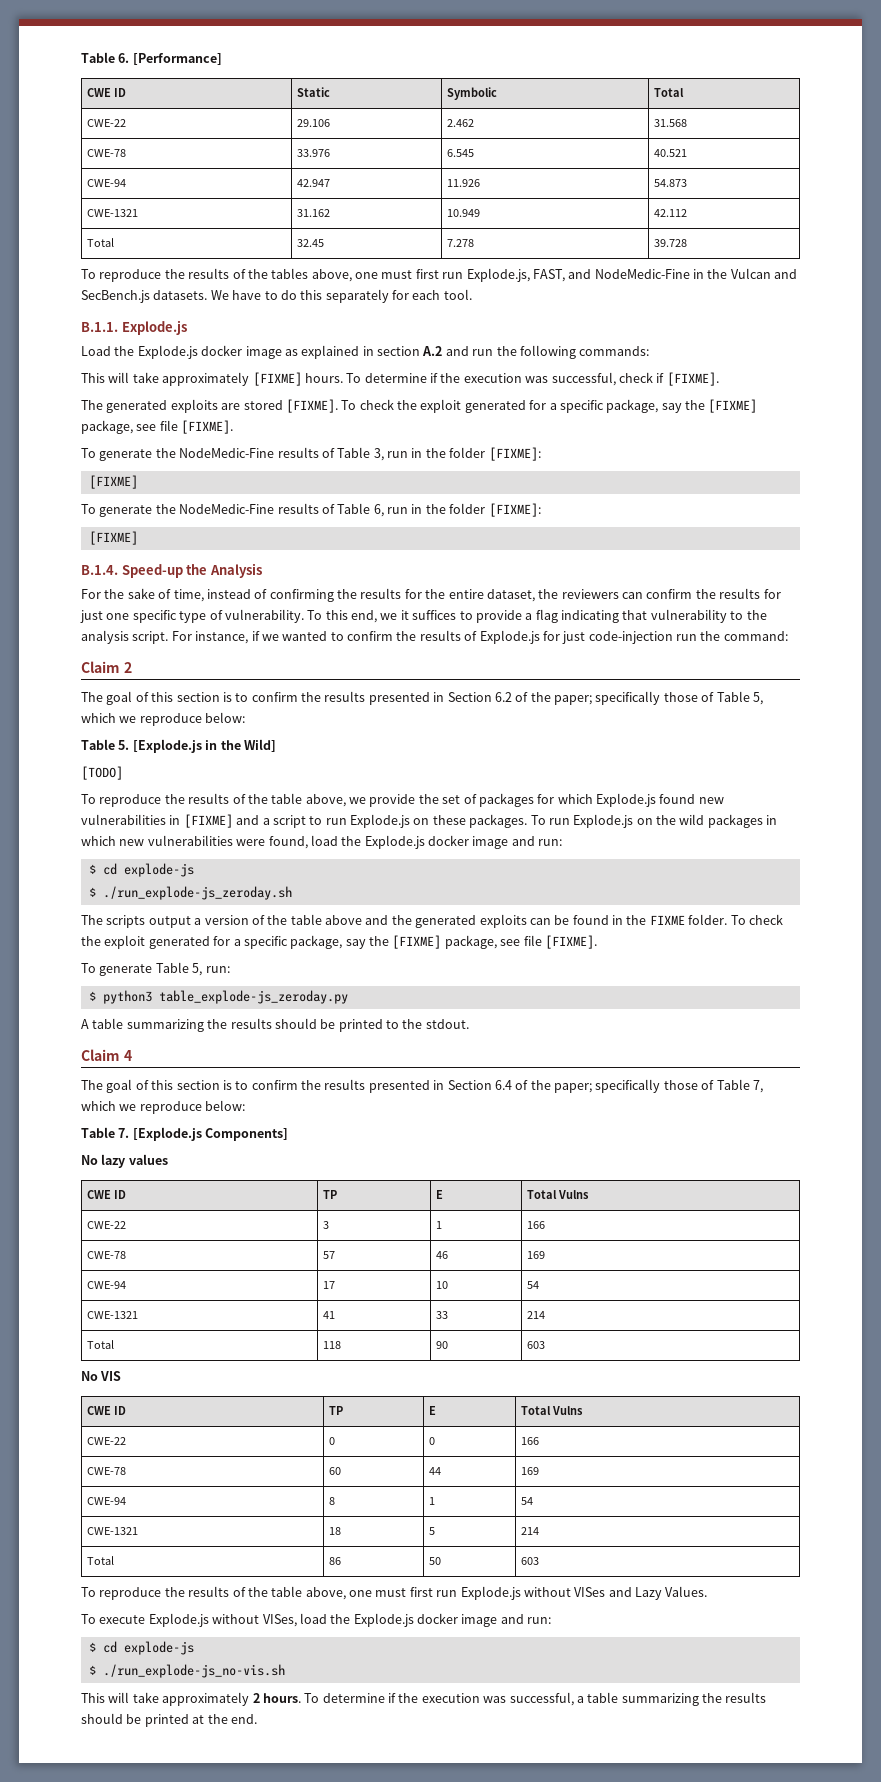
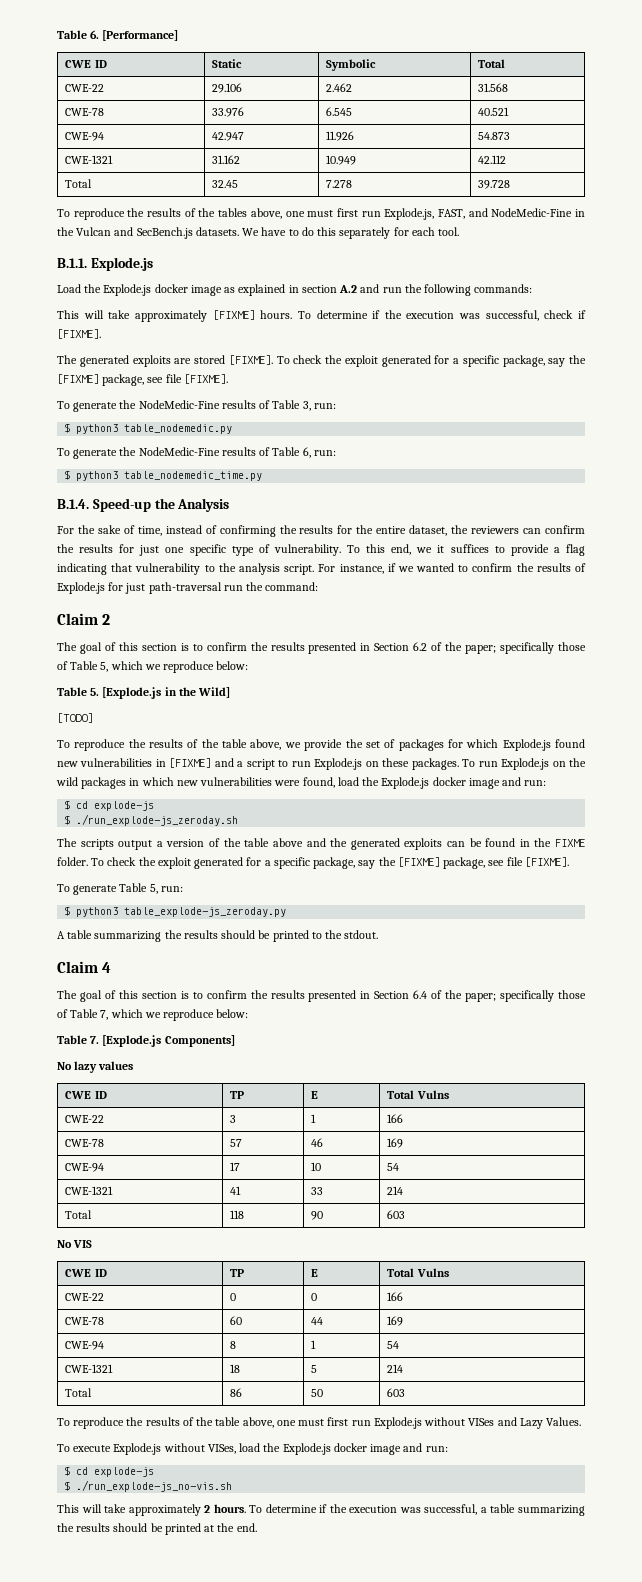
- To generate the NodeMedic-Fine results of Table 3, run in the folder [FIXME]:
- [FIXME]
+ To generate the NodeMedic-Fine results of Table 3, run:
+ $ python3 table_nodemedic.py
- To generate the NodeMedic-Fine results of Table 6, run in the folder [FIXME]:
- [FIXME]
+ To generate the NodeMedic-Fine results of Table 6, run:
+ $ python3 table_nodemedic_time.py
- For instance, if we wanted to confirm the results of Explode.js for just code-injection run the command:
+ For instance, if we wanted to confirm the results of Explode.js for just path-traversal run the command:

